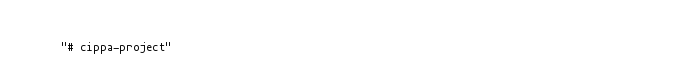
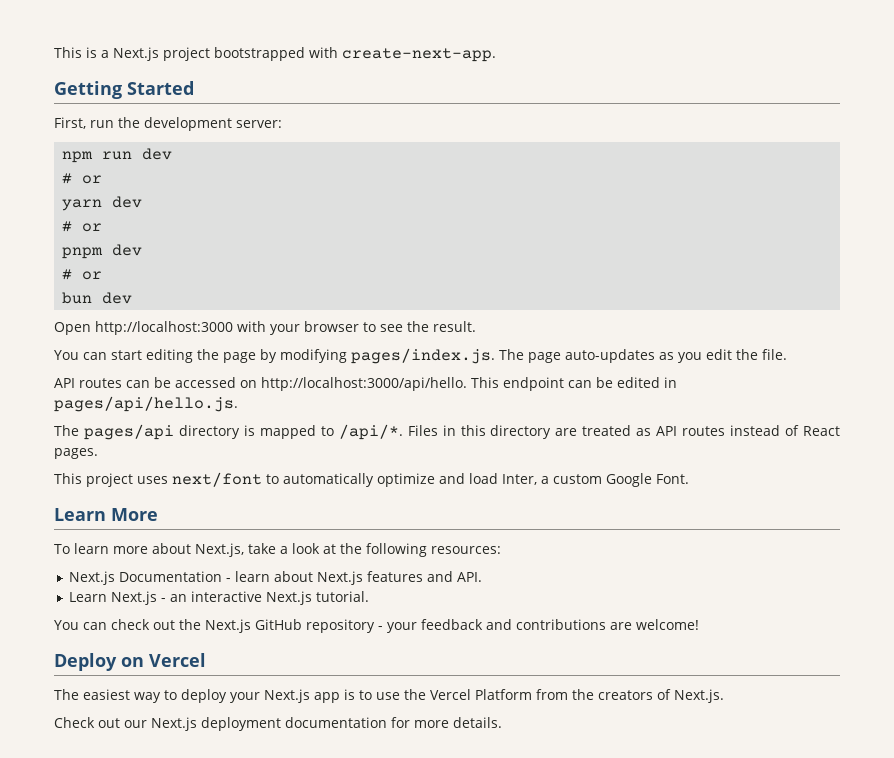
- "# cippa-project"
+ This is a Next.js project bootstrapped with create-next-app.
+ Getting Started
+ First, run the development server:
+ npm run dev
+ # or
+ yarn dev
+ # or
+ pnpm dev
+ # or
+ bun dev
+ Open http://localhost:3000 with your browser to see the result.
+ You can start editing the page by modifying pages/index.js. The page auto-updates as you edit the file.
+ API routes can be accessed on http://localhost:3000/api/hello. This endpoint can be edited in pages/api/hello.js.
+ The pages/api directory is mapped to /api/*. Files in this directory are treated as API routes instead of React pages.
+ This project uses next/font to automatically optimize and load Inter, a custom Google Font.
+ Learn More
+ To learn more about Next.js, take a look at the following resources:
+ Next.js Documentation - learn about Next.js features and API.
+ Learn Next.js - an interactive Next.js tutorial.
+ You can check out the Next.js GitHub repository - your feedback and contributions are welcome!
+ Deploy on Vercel
+ The easiest way to deploy your Next.js app is to use the Vercel Platform from the creators of Next.js.
+ Check out our Next.js deployment documentation for more details.

